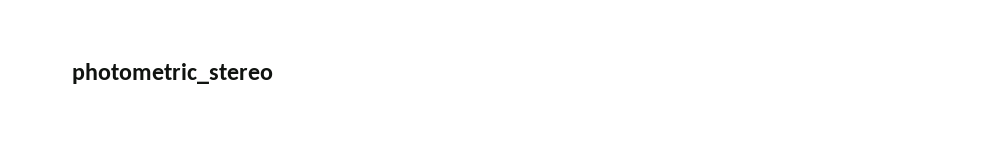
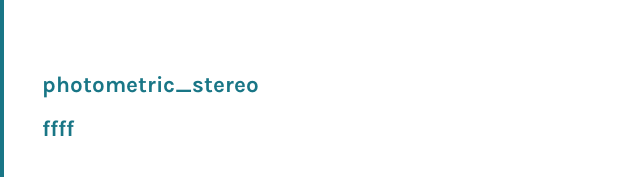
+ ffff

